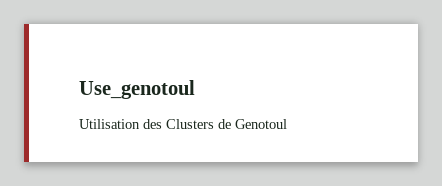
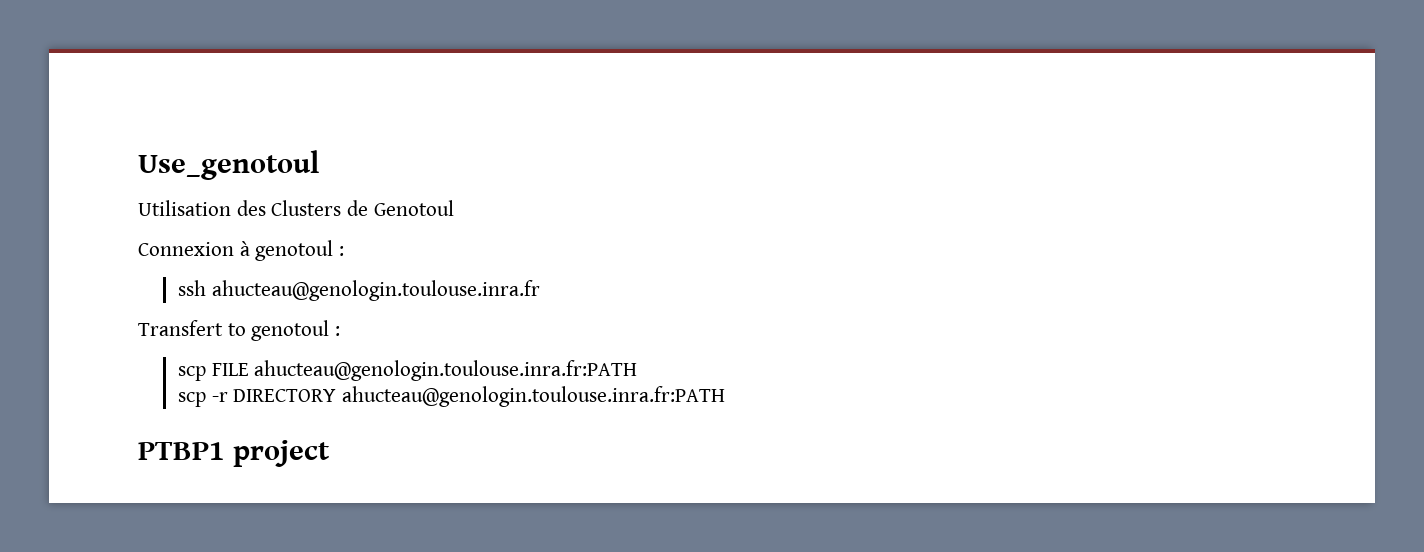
+ Connexion à genotoul :
+ ssh ahucteau@genologin.toulouse.inra.fr
+ Transfert to genotoul :
+ scp FILE ahucteau@genologin.toulouse.inra.fr:PATH
+ scp -r DIRECTORY ahucteau@genologin.toulouse.inra.fr:PATH
+ PTBP1 project

